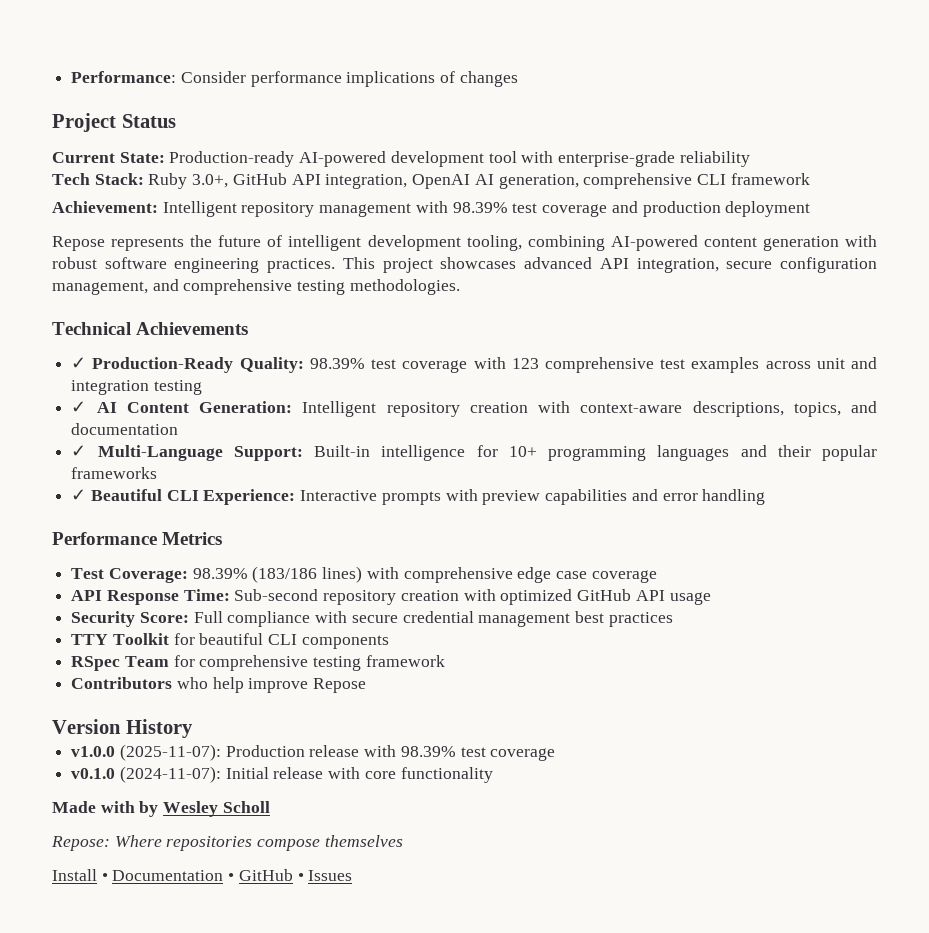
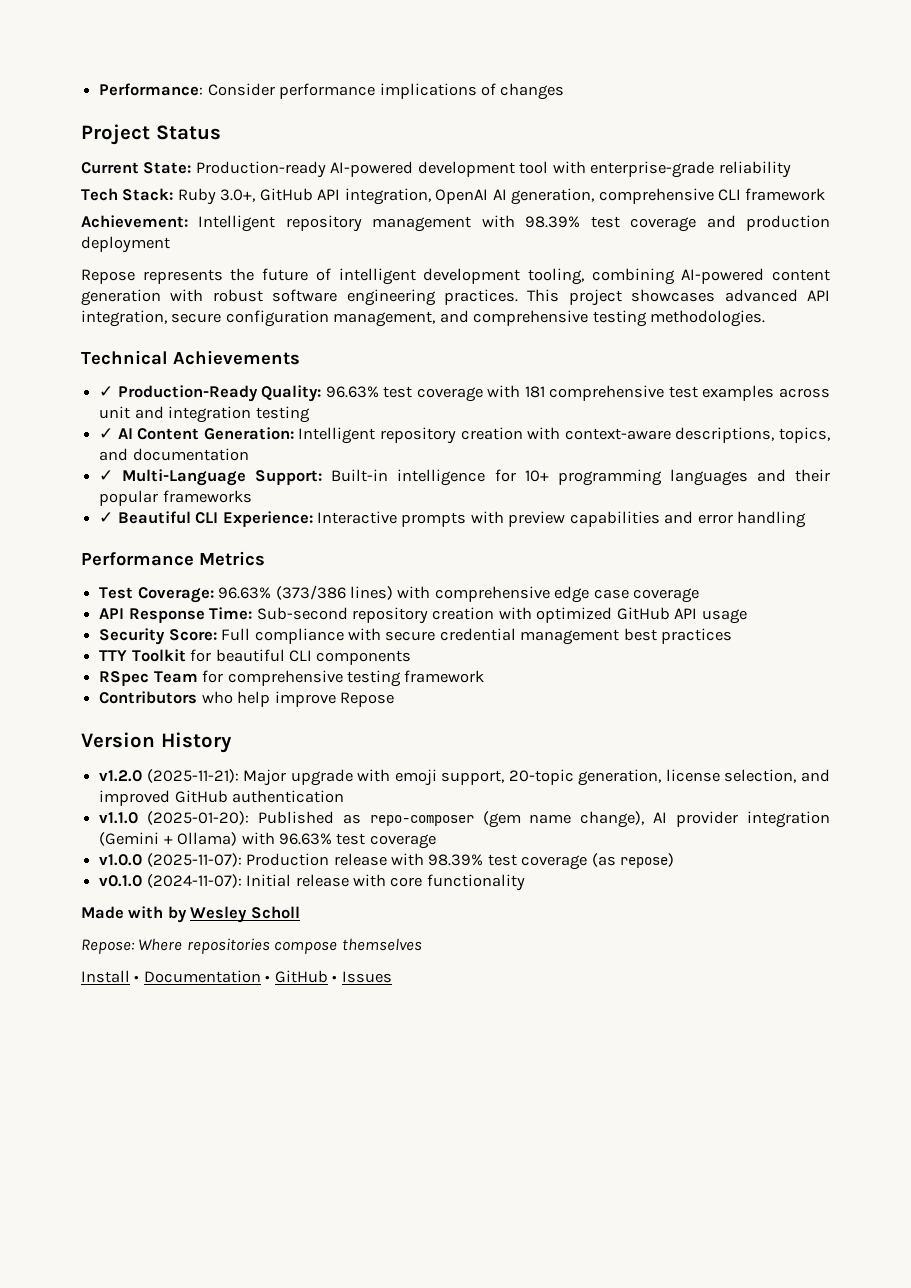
- ✓ Production-Ready Quality: 98.39% test coverage with 123 comprehensive test examples across unit and integration testing
+ ✓ Production-Ready Quality: 96.63% test coverage with 181 comprehensive test examples across unit and integration testing
- Test Coverage: 98.39% (183/186 lines) with comprehensive edge case coverage
+ Test Coverage: 96.63% (373/386 lines) with comprehensive edge case coverage
+ v1.2.0 (2025-11-21): Major upgrade with emoji support, 20-topic generation, license selection, and improved GitHub authentication
+ v1.1.0 (2025-01-20): Published as repo-composer (gem name change), AI provider integration (Gemini + Ollama) with 96.63% test coverage
- v1.0.0 (2025-11-07): Production release with 98.39% test coverage
+ v1.0.0 (2025-11-07): Production release with 98.39% test coverage (as repose)

